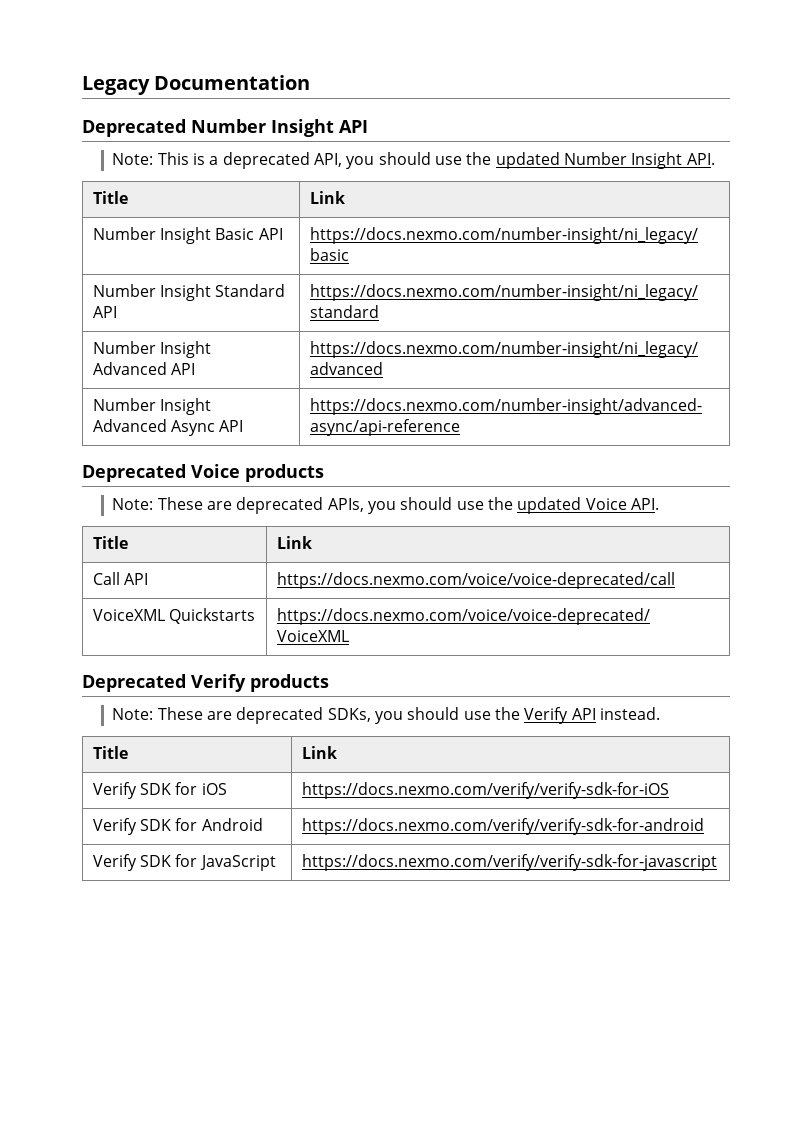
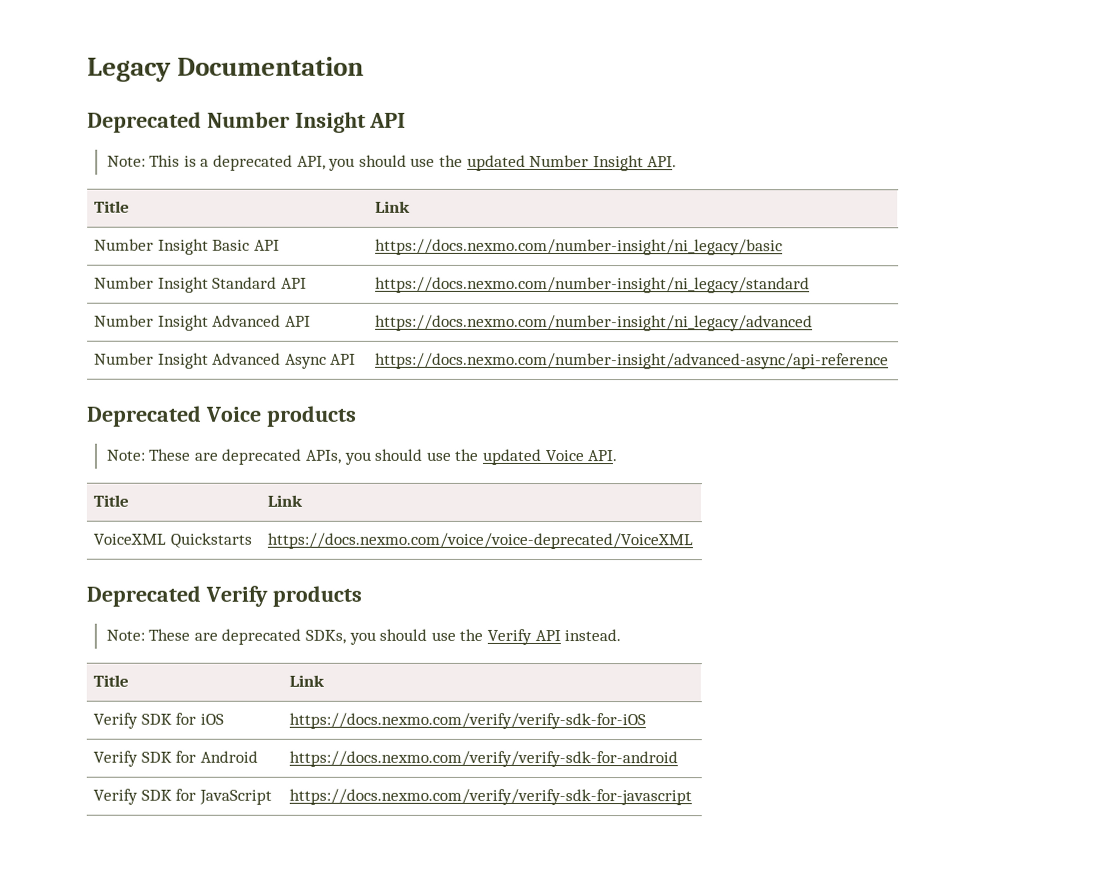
- Call API | https://docs.nexmo.com/voice/voice-deprecated/call

